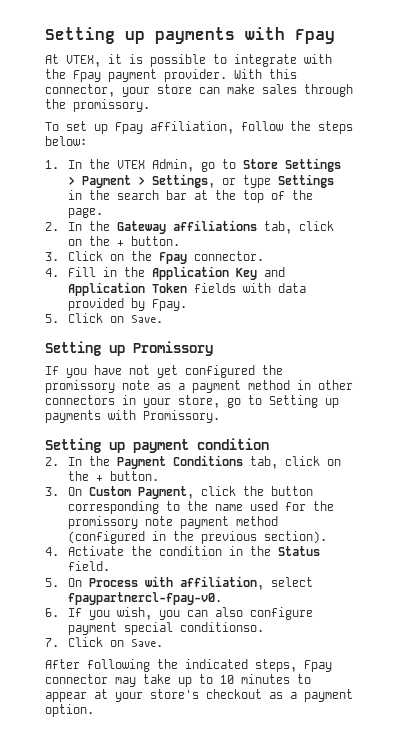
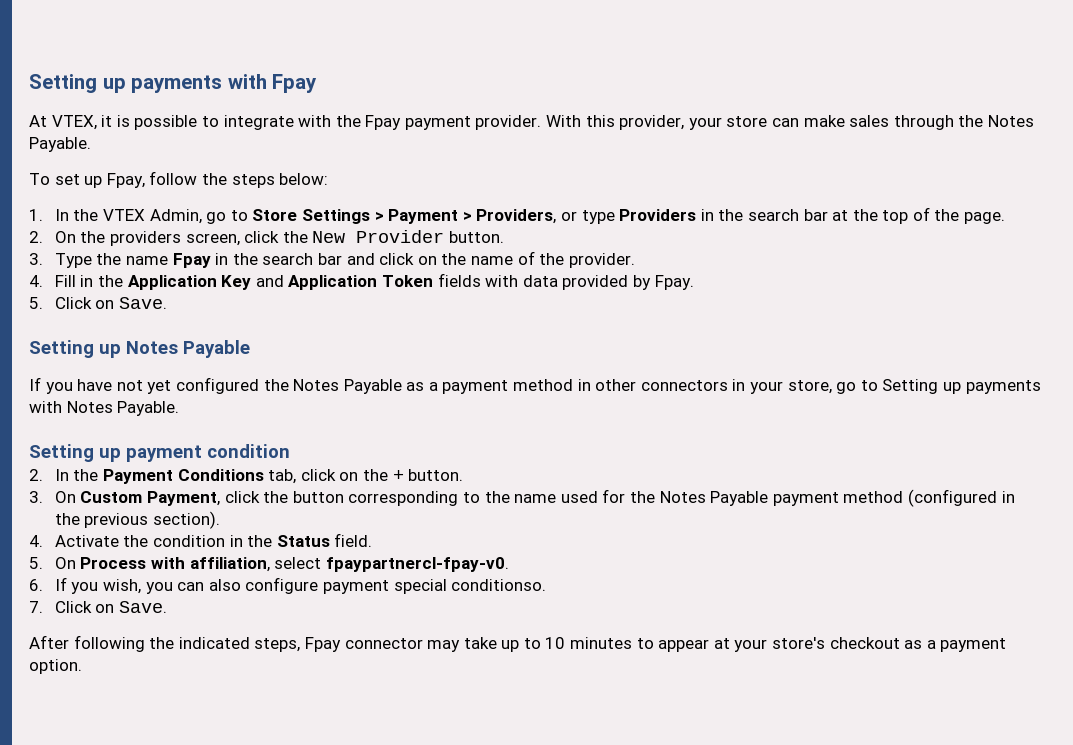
- With this connector, your store can make sales through the promissory.
+ With this provider, your store can make sales through the Notes Payable.
- To set up Fpay affiliation, follow the steps below:
+ To set up Fpay, follow the steps below:
- 1. In the VTEX Admin, go to Store Settings > Payment > Settings, or type Settings in the search bar at the top of the page.
+ 1. In the VTEX Admin, go to Store Settings > Payment > Providers, or type Providers in the search bar at the top of the page.
- 2. In the Gateway affiliations tab, click on the + button.
- 3. Click on the Fpay connector.
+ 2. On the providers screen, click the New Provider button.
+ 3. Type the name Fpay in the search bar and click on the name of the provider.
- Setting up Promissory
+ Setting up Notes Payable
- If you have not yet configured the promissory note as a payment method in other connectors in your store, go to Setting up payments with Promissory.
+ If you have not yet configured the Notes Payable as a payment method in other connectors in your store, go to Setting up payments with Notes Payable.
- 3. On Custom Payment, click the button corresponding to the name used for the promissory note payment method (configured in the previous section).
+ 3. On Custom Payment, click the button corresponding to the name used for the Notes Payable payment method (configured in the previous section).

